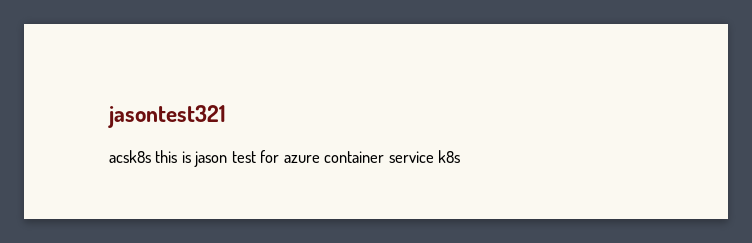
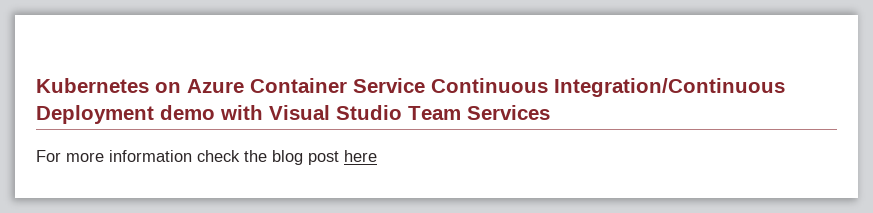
- jasontest321
- acsk8s this is jason test for azure container service k8s
+ Kubernetes on Azure Container Service Continuous Integration/Continuous Deployment demo with Visual Studio Team Services
+ For more information check the blog post here

